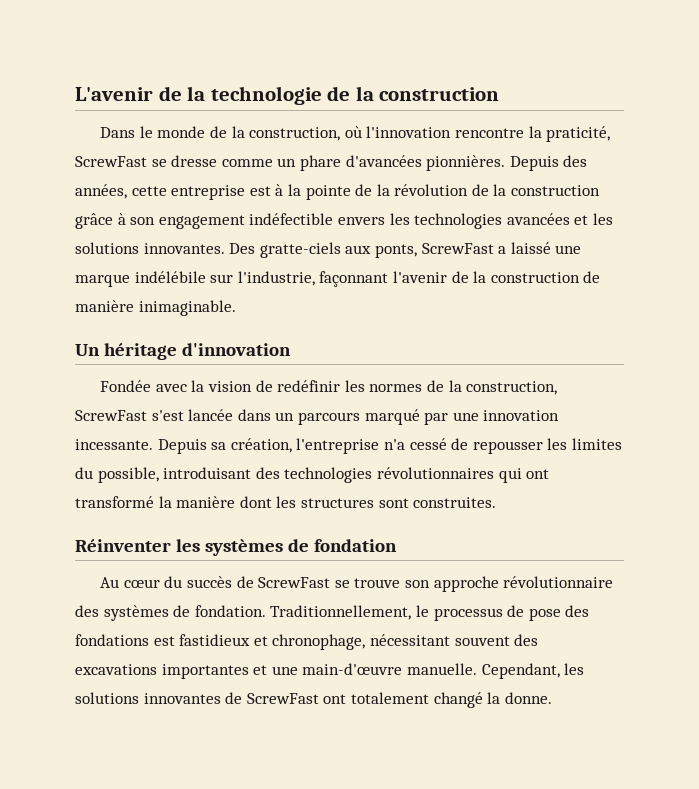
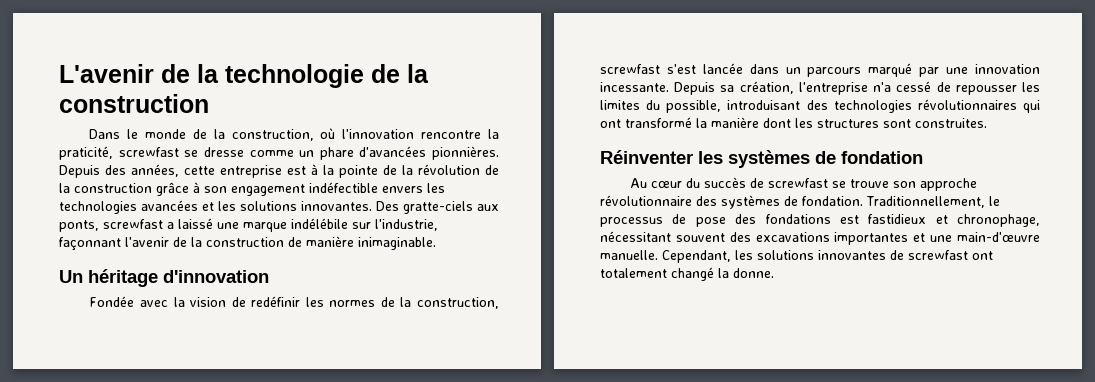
- Dans le monde de la construction, où l'innovation rencontre la praticité, ScrewFast se dresse comme un phare d'avancées pionnières.
+ Dans le monde de la construction, où l'innovation rencontre la praticité, screwfast se dresse comme un phare d'avancées pionnières.
- Des gratte-ciels aux ponts, ScrewFast a laissé une marque indélébile sur l'industrie, façonnant l'avenir de la construction de manière inimaginable.
+ Des gratte-ciels aux ponts, screwfast a laissé une marque indélébile sur l'industrie, façonnant l'avenir de la construction de manière inimaginable.
- Fondée avec la vision de redéfinir les normes de la construction, ScrewFast s'est lancée dans un parcours marqué par une innovation incessante.
+ Fondée avec la vision de redéfinir les normes de la construction, screwfast s'est lancée dans un parcours marqué par une innovation incessante.
- Au cœur du succès de ScrewFast se trouve son approche révolutionnaire des systèmes de fondation.
+ Au cœur du succès de screwfast se trouve son approche révolutionnaire des systèmes de fondation.
- Cependant, les solutions innovantes de ScrewFast ont totalement changé la donne.
+ Cependant, les solutions innovantes de screwfast ont totalement changé la donne.

